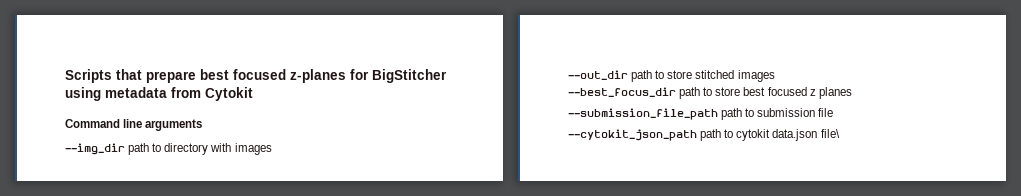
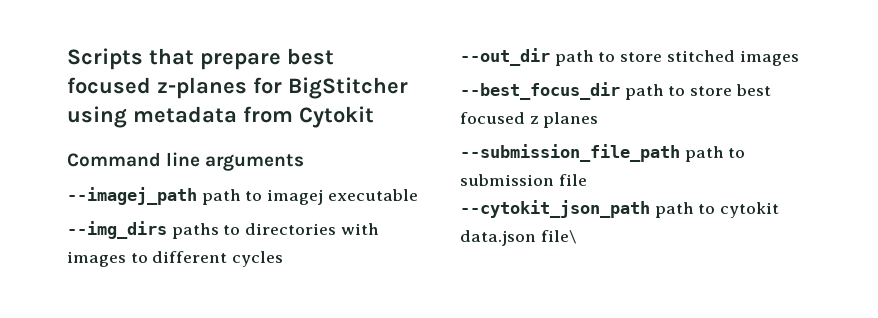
- --img_dir path to directory with images
+ --imagej_path path to imagej executable
+ --img_dirs paths to directories with images to different cycles

